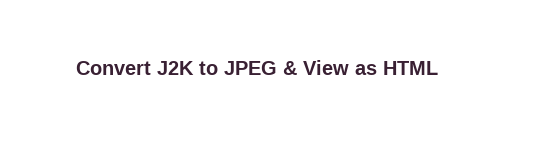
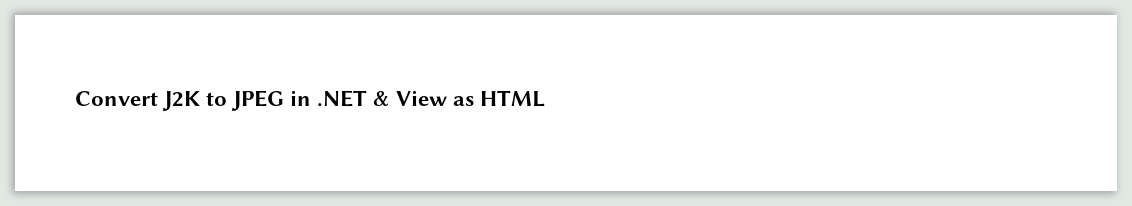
- Convert J2K to JPEG & View as HTML
+ Convert J2K to JPEG in .NET & View as HTML

